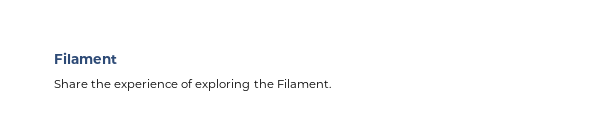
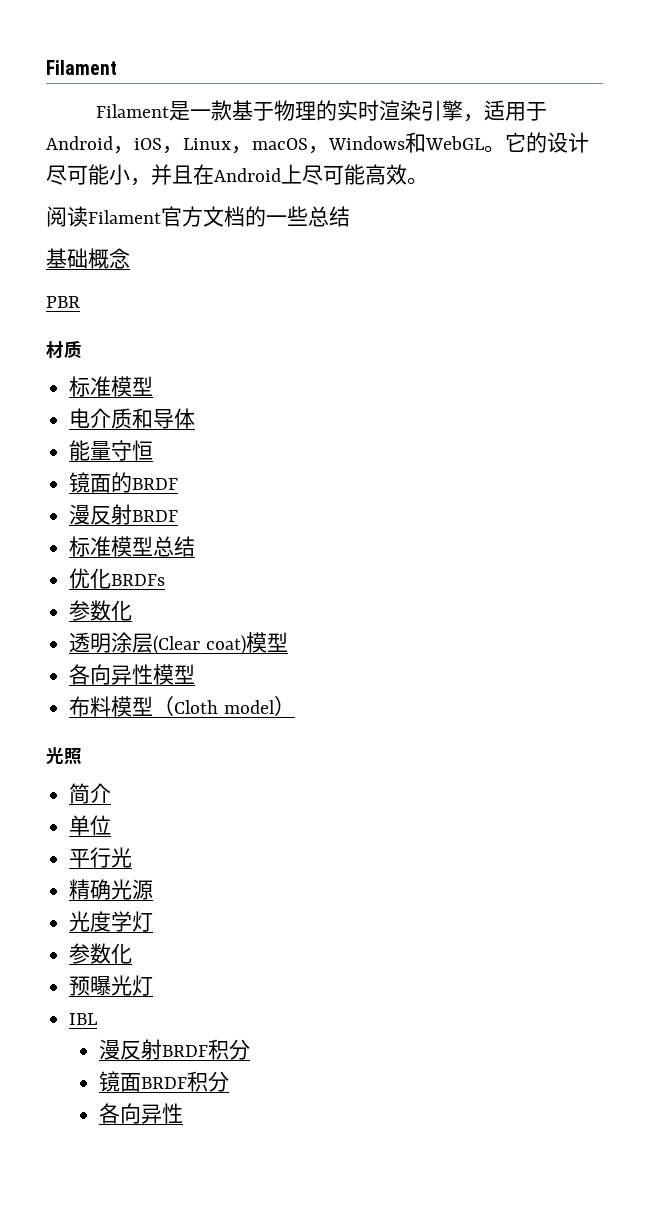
- Share the experience of exploring the Filament.
+ Filament是一款基于物理的实时渲染引擎，适用于Android，iOS，Linux，macOS，Windows和WebGL。它的设计尽可能小，并且在Android上尽可能高效。
+ 阅读Filament官方文档的一些总结
+ 基础概念
+ PBR
+ 材质
+ 标准模型
+ 电介质和导体
+ 能量守恒
+ 镜面的BRDF
+ 漫反射BRDF
+ 标准模型总结
+ 优化BRDFs
+ 参数化
+ 透明涂层(Clear coat)模型
+ 各向异性模型
+ 布料模型（Cloth model）
+ 光照
+ 简介
+ 单位
+ 平行光
+ 精确光源
+ 光度学灯
+ 参数化
+ 预曝光灯
+ IBL
+ 漫反射BRDF积分
+ 镜面BRDF积分
+ 各向异性

